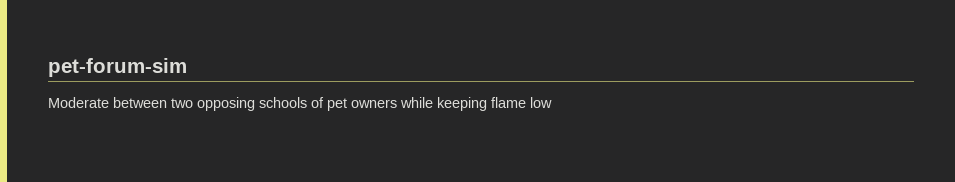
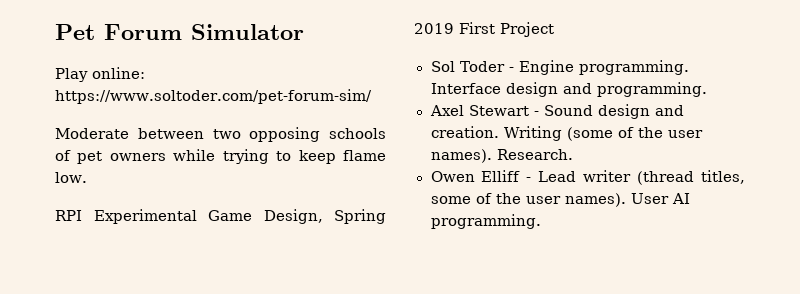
- pet-forum-sim
+ Pet Forum Simulator
+ Play online: https://www.soltoder.com/pet-forum-sim/
- Moderate between two opposing schools of pet owners while keeping flame low
+ Moderate between two opposing schools of pet owners while trying to keep flame low.
+ RPI Experimental Game Design, Spring 2019 First Project
+ Sol Toder - Engine programming. Interface design and programming.
+ Axel Stewart - Sound design and creation. Writing (some of the user names). Research.
+ Owen Elliff - Lead writer (thread titles, some of the user names). User AI programming.

